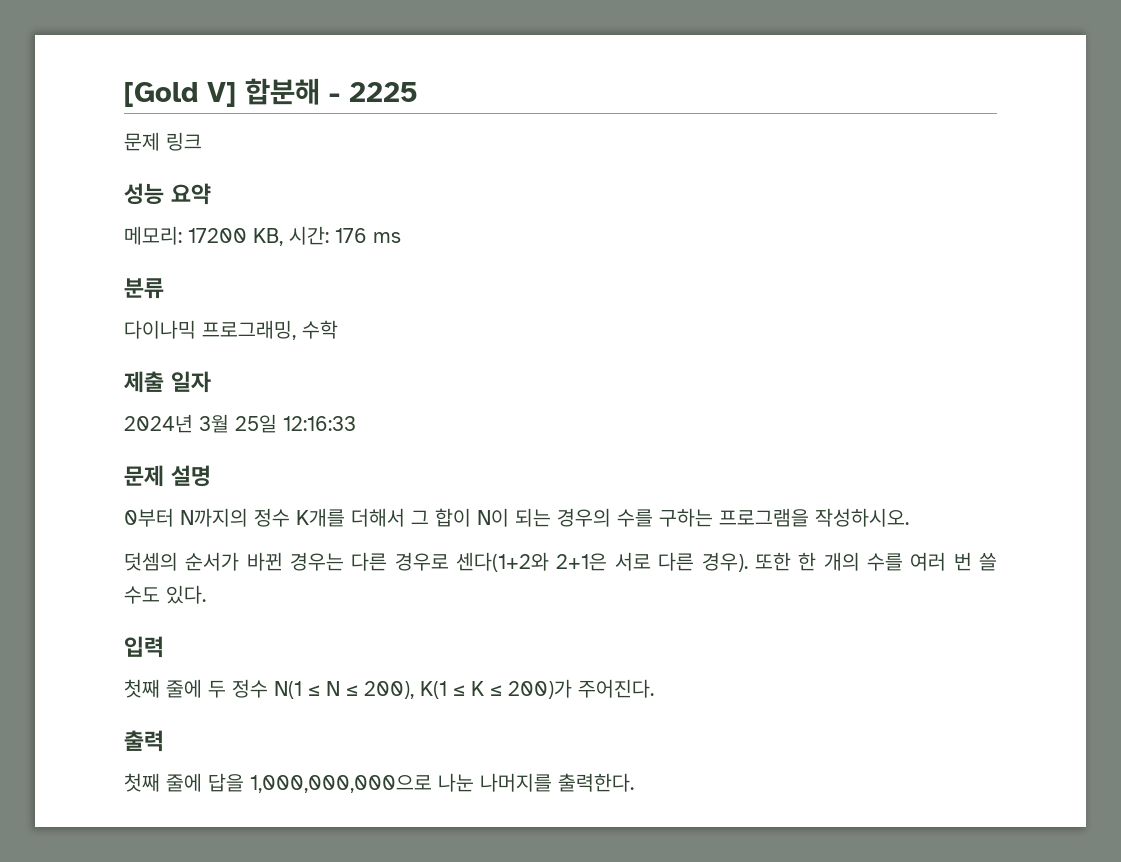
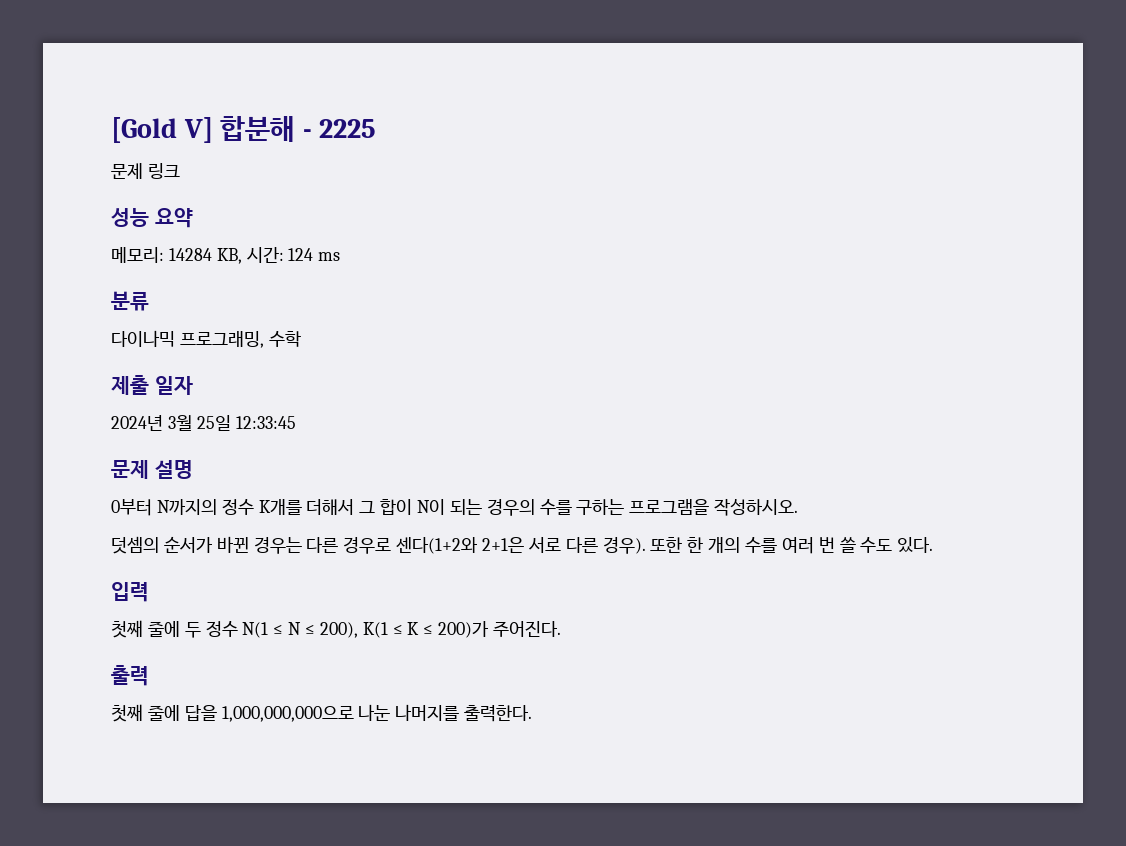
- 메모리: 17200 KB, 시간: 176 ms
+ 메모리: 14284 KB, 시간: 124 ms
- 2024년 3월 25일 12:16:33
+ 2024년 3월 25일 12:33:45

